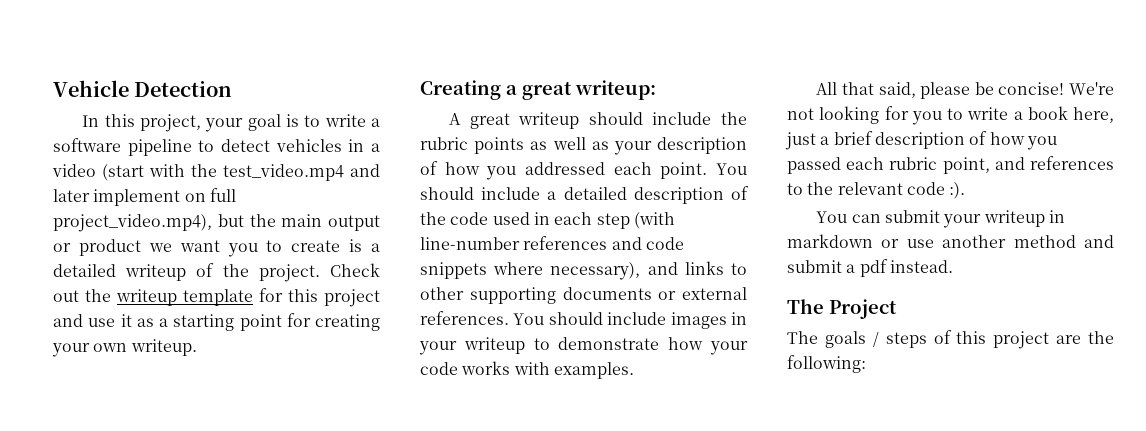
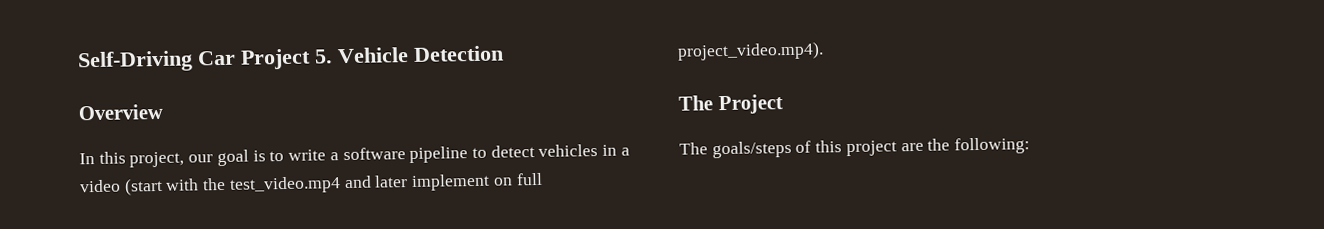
- Vehicle Detection
+ Self-Driving Car Project 5. Vehicle Detection
+ Overview
- In this project, your goal is to write a software pipeline to detect vehicles in a video (start with the test_video.mp4 and later implement on full project_video.mp4), but the main output or product we want you to create is a detailed writeup of the project. Check out the writeup template for this project and use it as a starting point for creating your own writeup.
- Creating a great writeup:
- A great writeup should include the rubric points as well as your description of how you addressed each point. You should include a detailed description of the code used in each step (with line-number references and code snippets where necessary), and links to other supporting documents or external references. You should include images in your writeup to demonstrate how your code works with examples.
- All that said, please be concise! We're not looking for you to write a book here, just a brief description of how you passed each rubric point, and references to the relevant code :).
- You can submit your writeup in markdown or use another method and submit a pdf instead.
+ In this project, our goal is to write a software pipeline to detect vehicles in a video (start with the test_video.mp4 and later implement on full project_video.mp4).
- The goals / steps of this project are the following:
+ The goals/steps of this project are the following:

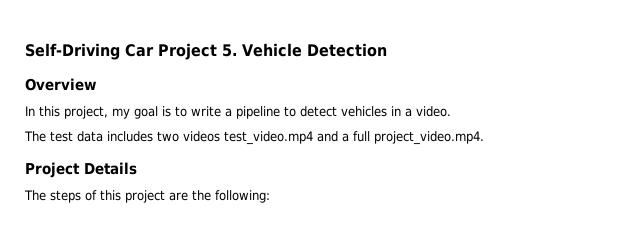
- In this project, our goal is to write a software pipeline to detect vehicles in a video (start with the test_video.mp4 and later implement on full project_video.mp4).
- The Project
- The goals/steps of this project are the following:
+ In this project, my goal is to write a pipeline to detect vehicles in a video.
+ The test data includes two videos test_video.mp4 and a full project_video.mp4.
+ Project Details
+ The steps of this project are the following:

